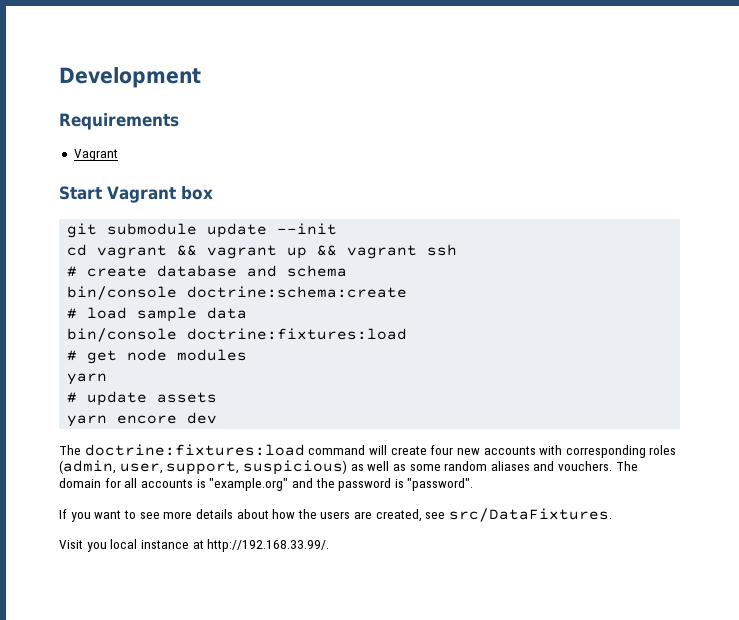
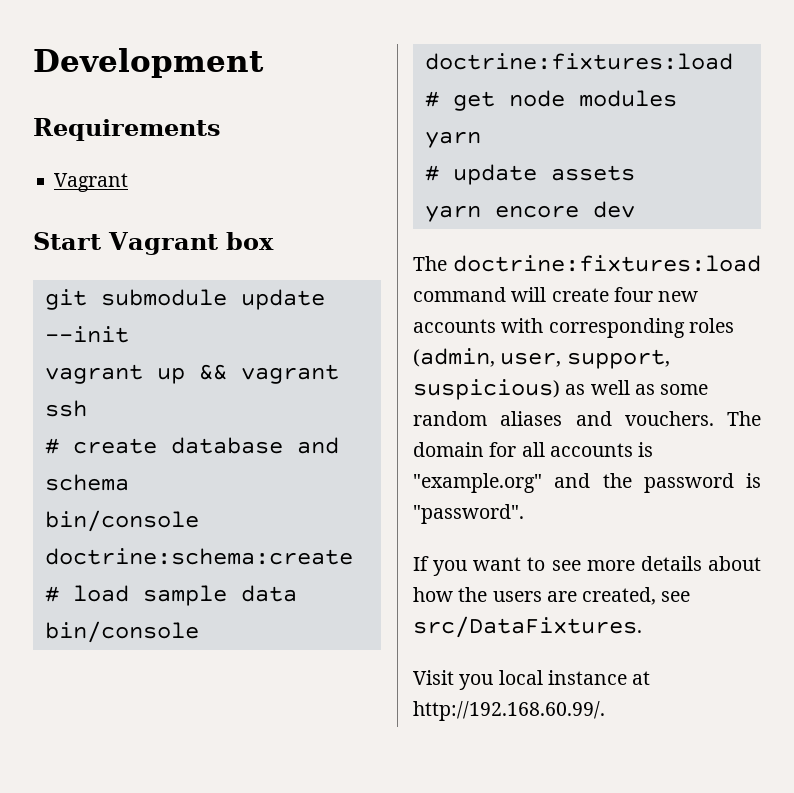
- cd vagrant && vagrant up && vagrant ssh
+ vagrant up && vagrant ssh
- Visit you local instance at http://192.168.33.99/.
+ Visit you local instance at http://192.168.60.99/.

